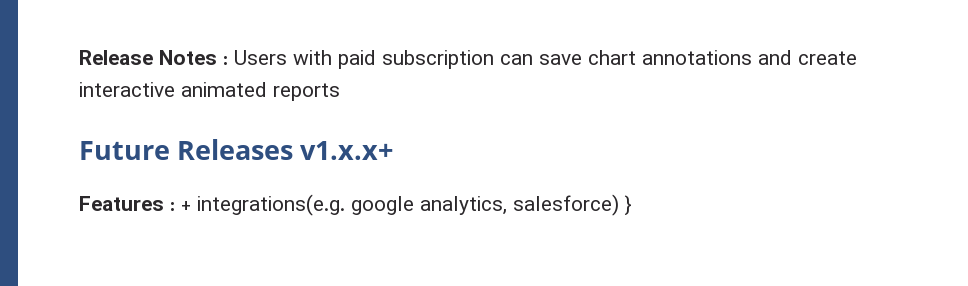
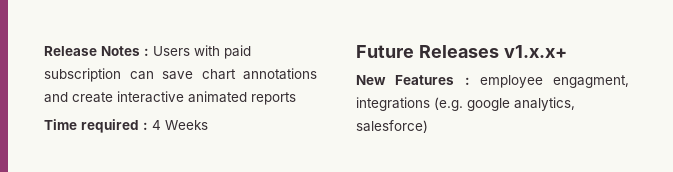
+ Time required : 4 Weeks
- Features : + integrations(e.g. google analytics, salesforce) }
+ New Features : employee engagment, integrations (e.g. google analytics, salesforce)

